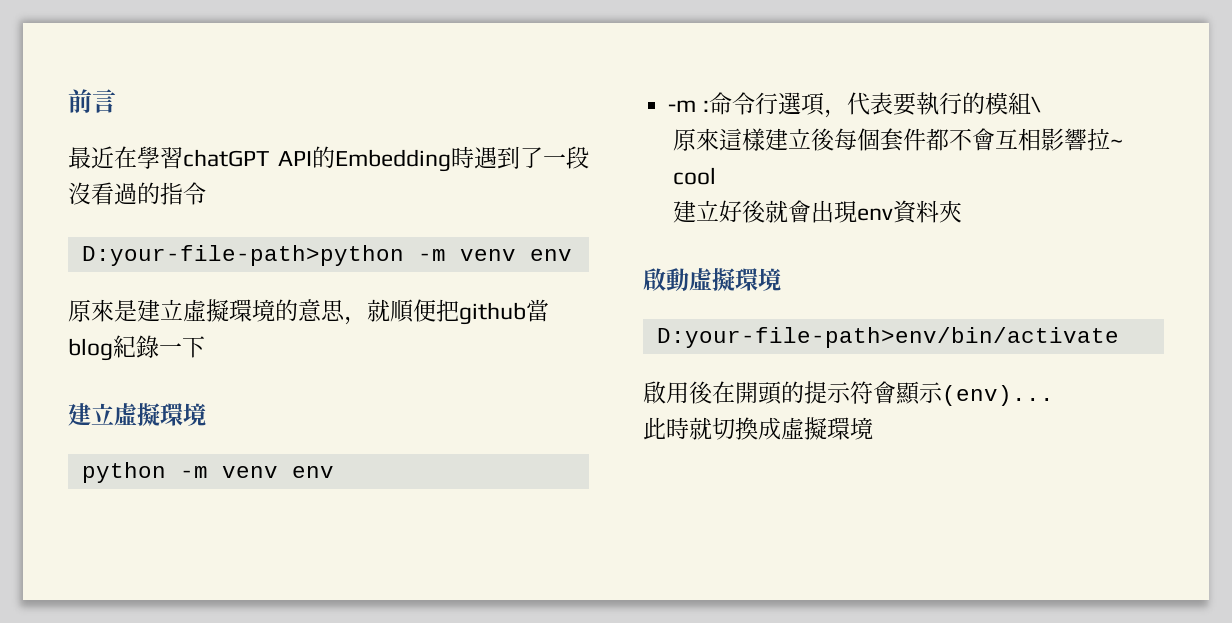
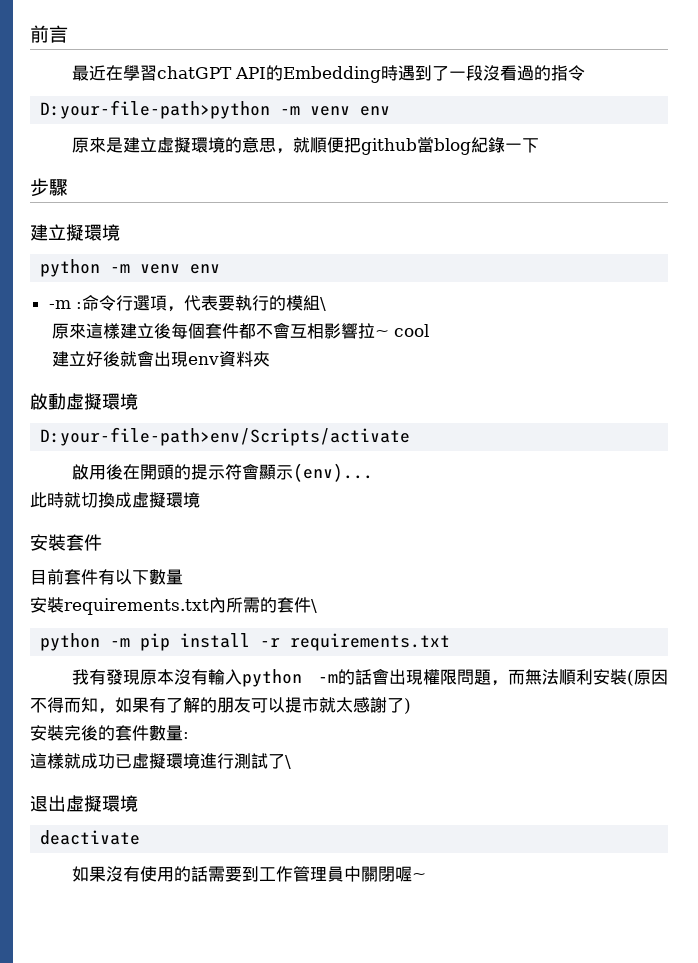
  原來是建立虛擬環境的意思，就順便把github當blog紀錄一下
- 建立虛擬環境
+ 步驟
+ 建立擬環境
- D:your-file-path>env/bin/activate
+ D:your-file-path>env/Scripts/activate
+ 安裝套件
+ 目前套件有以下數量
+ 安裝requirements.txt內所需的套件\
+ python -m pip install -r requirements.txt
+ 我有發現原本沒有輸入python -m的話會出現權限問題，而無法順利安裝(原因不得而知，如果有了解的朋友可以提市就太感謝了)
+ 安裝完後的套件數量:
+ 這樣就成功已虛擬環境進行測試了\
+ 退出虛擬環境
+ deactivate
+ 如果沒有使用的話需要到工作管理員中關閉喔~

